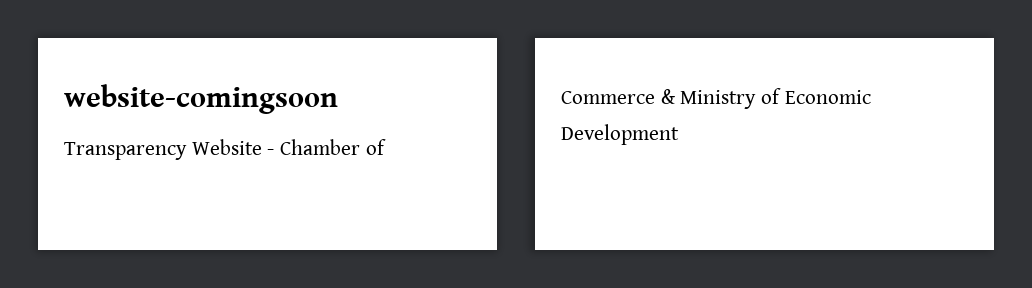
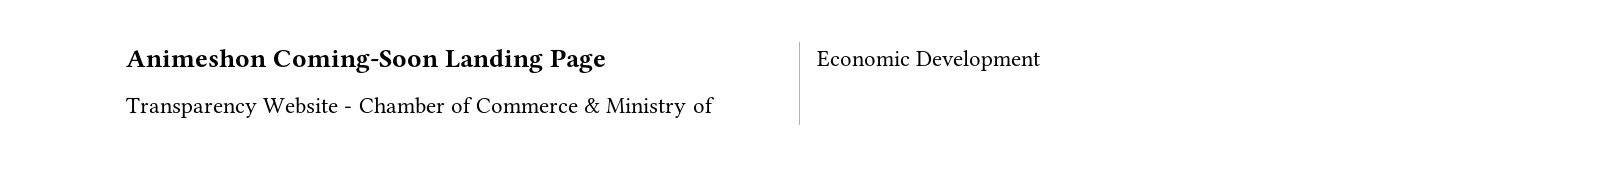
- website-comingsoon
+ Animeshon Coming-Soon Landing Page

